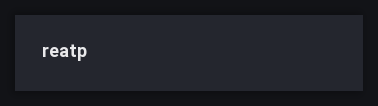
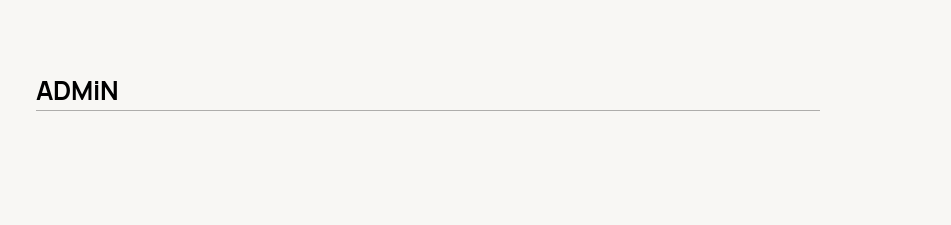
- reatp
+ ADMiN

